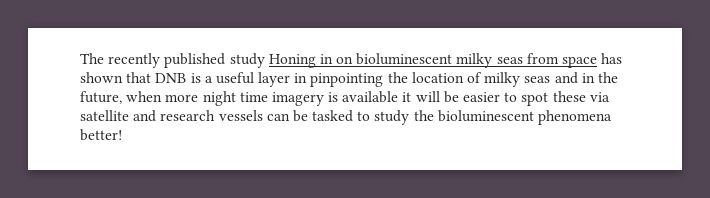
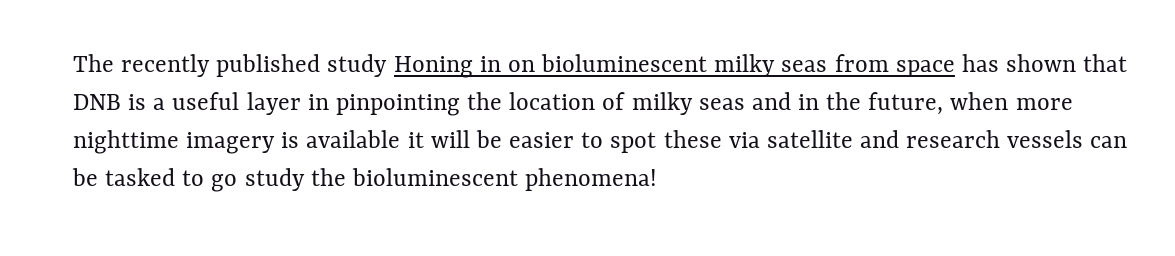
- The recently published study Honing in on bioluminescent milky seas from space has shown that DNB is a useful layer in pinpointing the location of milky seas and in the future, when more night time imagery is available it will be easier to spot these via satellite and research vessels can be tasked to study the bioluminescent phenomena better!
+ The recently published study Honing in on bioluminescent milky seas from space has shown that DNB is a useful layer in pinpointing the location of milky seas and in the future, when more nighttime imagery is available it will be easier to spot these via satellite and research vessels can be tasked to go study the bioluminescent phenomena!

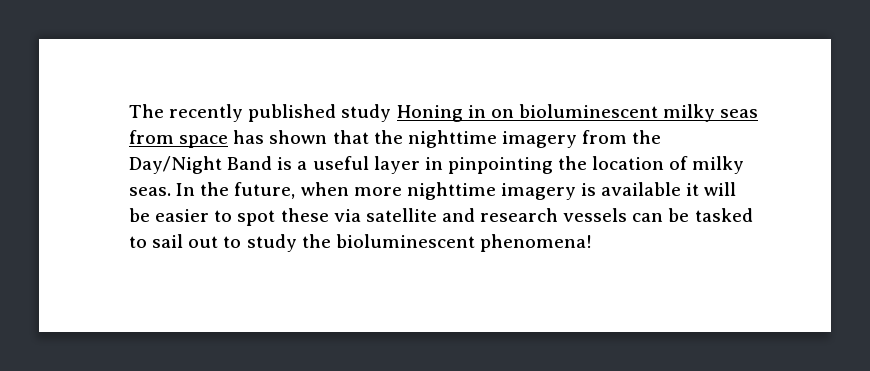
- The recently published study Honing in on bioluminescent milky seas from space has shown that DNB is a useful layer in pinpointing the location of milky seas and in the future, when more nighttime imagery is available it will be easier to spot these via satellite and research vessels can be tasked to go study the bioluminescent phenomena!
+ The recently published study Honing in on bioluminescent milky seas from space has shown that the nighttime imagery from the Day/Night Band is a useful layer in pinpointing the location of milky seas. In the future, when more nighttime imagery is available it will be easier to spot these via satellite and research vessels can be tasked to sail out to study the bioluminescent phenomena!

